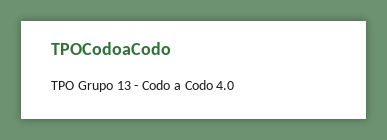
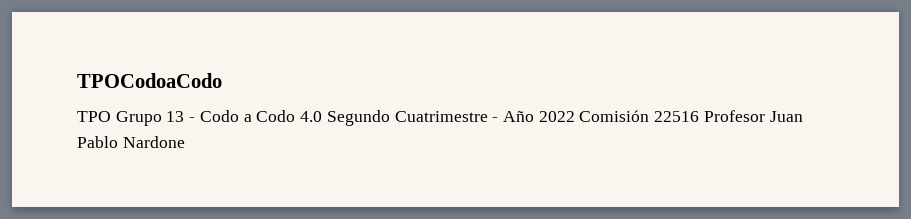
- TPO Grupo 13 - Codo a Codo 4.0
+ TPO Grupo 13 - Codo a Codo 4.0 Segundo Cuatrimestre - Año 2022 Comisión 22516 Profesor Juan Pablo Nardone

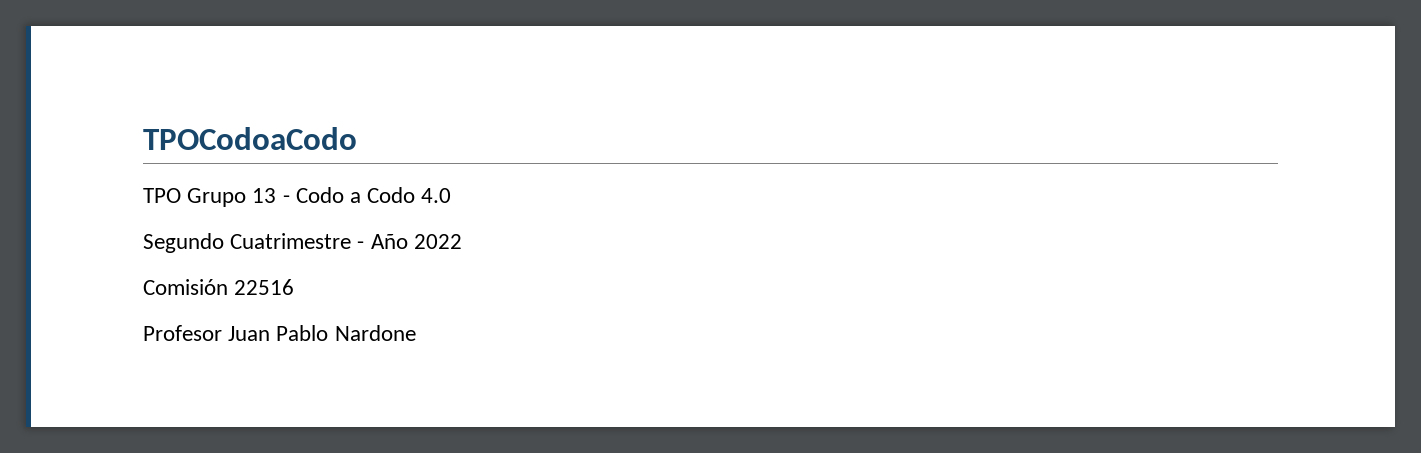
- TPO Grupo 13 - Codo a Codo 4.0 Segundo Cuatrimestre - Año 2022 Comisión 22516 Profesor Juan Pablo Nardone
+ TPO Grupo 13 - Codo a Codo 4.0
+ Segundo Cuatrimestre - Año 2022
+ Comisión 22516
+ Profesor Juan Pablo Nardone

